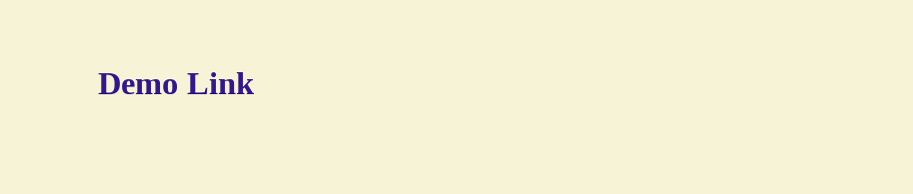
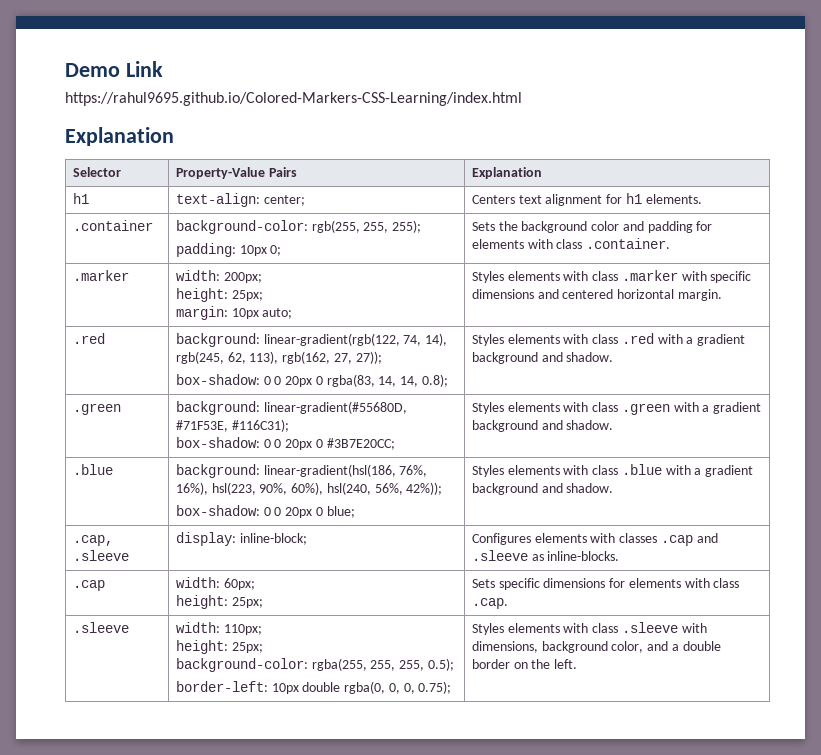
+ https://rahul9695.github.io/Colored-Markers-CSS-Learning/index.html
+ Explanation
+ Selector | Property-Value Pairs | Explanation
+ h1 | text-align: center; | Centers text alignment for h1 elements.
+ .container | background-color: rgb(255, 255, 255);
+ padding: 10px 0; | Sets the background color and padding for elements with class .container.
+ .marker | width: 200px;
+ height: 25px;
+ margin: 10px auto; | Styles elements with class .marker with specific dimensions and centered horizontal margin.
+ .red | background: linear-gradient(rgb(122, 74, 14), rgb(245, 62, 113), rgb(162, 27, 27));
+ box-shadow: 0 0 20px 0 rgba(83, 14, 14, 0.8); | Styles elements with class .red with a gradient background and shadow.
+ .green | background: linear-gradient(#55680D, #71F53E, #116C31);
+ box-shadow: 0 0 20px 0 #3B7E20CC; | Styles elements with class .green with a gradient background and shadow.
+ .blue | background: linear-gradient(hsl(186, 76%, 16%), hsl(223, 90%, 60%), hsl(240, 56%, 42%));
+ box-shadow: 0 0 20px 0 blue; | Styles elements with class .blue with a gradient background and shadow.
+ .cap, .sleeve | display: inline-block; | Configures elements with classes .cap and .sleeve as inline-blocks.
+ .cap | width: 60px;
+ height: 25px; | Sets specific dimensions for elements with class .cap.
+ .sleeve | width: 110px;
+ height: 25px;
+ background-color: rgba(255, 255, 255, 0.5);
+ border-left: 10px double rgba(0, 0, 0, 0.75); | Styles elements with class .sleeve with dimensions, background color, and a double border on the left.

